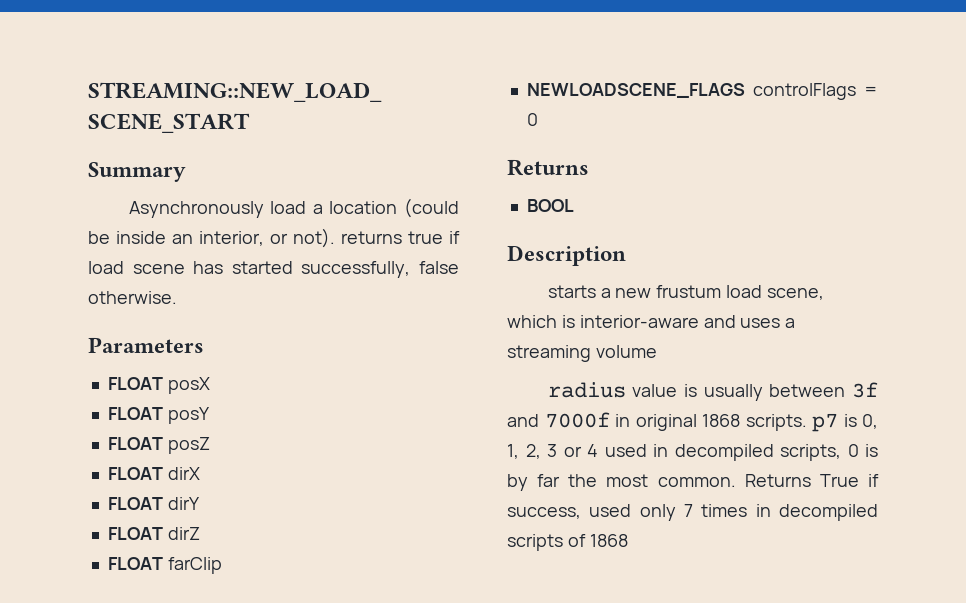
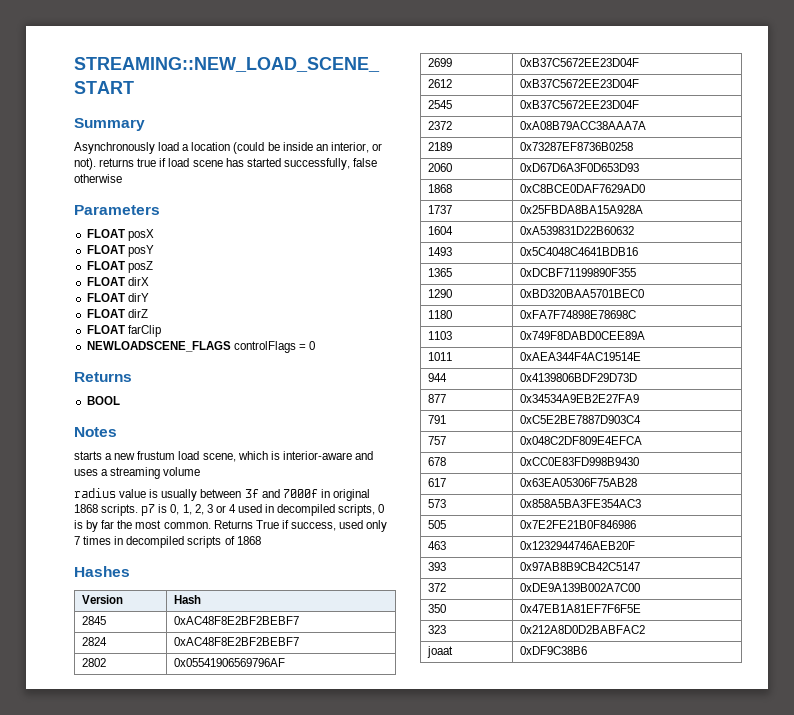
- Asynchronously load a location (could be inside an interior, or not). returns true if load scene has started successfully, false otherwise.
+ Asynchronously load a location (could be inside an interior, or not). returns true if load scene has started successfully, false otherwise
- Description
+ Notes
+ Hashes
+ Version | Hash
+ 2845 | 0xAC48F8E2BF2BEBF7
+ 2824 | 0xAC48F8E2BF2BEBF7
+ 2802 | 0x05541906569796AF
+ 2699 | 0xB37C5672EE23D04F
+ 2612 | 0xB37C5672EE23D04F
+ 2545 | 0xB37C5672EE23D04F
+ 2372 | 0xA08B79ACC38AAA7A
+ 2189 | 0x73287EF8736B0258
+ 2060 | 0xD67D6A3F0D653D93
+ 1868 | 0xC8BCE0DAF7629AD0
+ 1737 | 0x25FBDA8BA15A928A
+ 1604 | 0xA539831D22B60632
+ 1493 | 0x5C4048C4641BDB16
+ 1365 | 0xDCBF71199890F355
+ 1290 | 0xBD320BAA5701BEC0
+ 1180 | 0xFA7F74898E78698C
+ 1103 | 0x749F8DABD0CEE89A
+ 1011 | 0xAEA344F4AC19514E
+ 944 | 0x4139806BDF29D73D
+ 877 | 0x34534A9EB2E27FA9
+ 791 | 0xC5E2BE7887D903C4
+ 757 | 0x048C2DF809E4EFCA
+ 678 | 0xCC0E83FD998B9430
+ 617 | 0x63EA05306F75AB28
+ 573 | 0x858A5BA3FE354AC3
+ 505 | 0x7E2FE21B0F846986
+ 463 | 0x1232944746AEB20F
+ 393 | 0x97AB8B9CB42C5147
+ 372 | 0xDE9A139B002A7C00
+ 350 | 0x47EB1A81EF7F6F5E
+ 323 | 0x212A8D0D2BABFAC2
+ joaat | 0xDF9C38B6

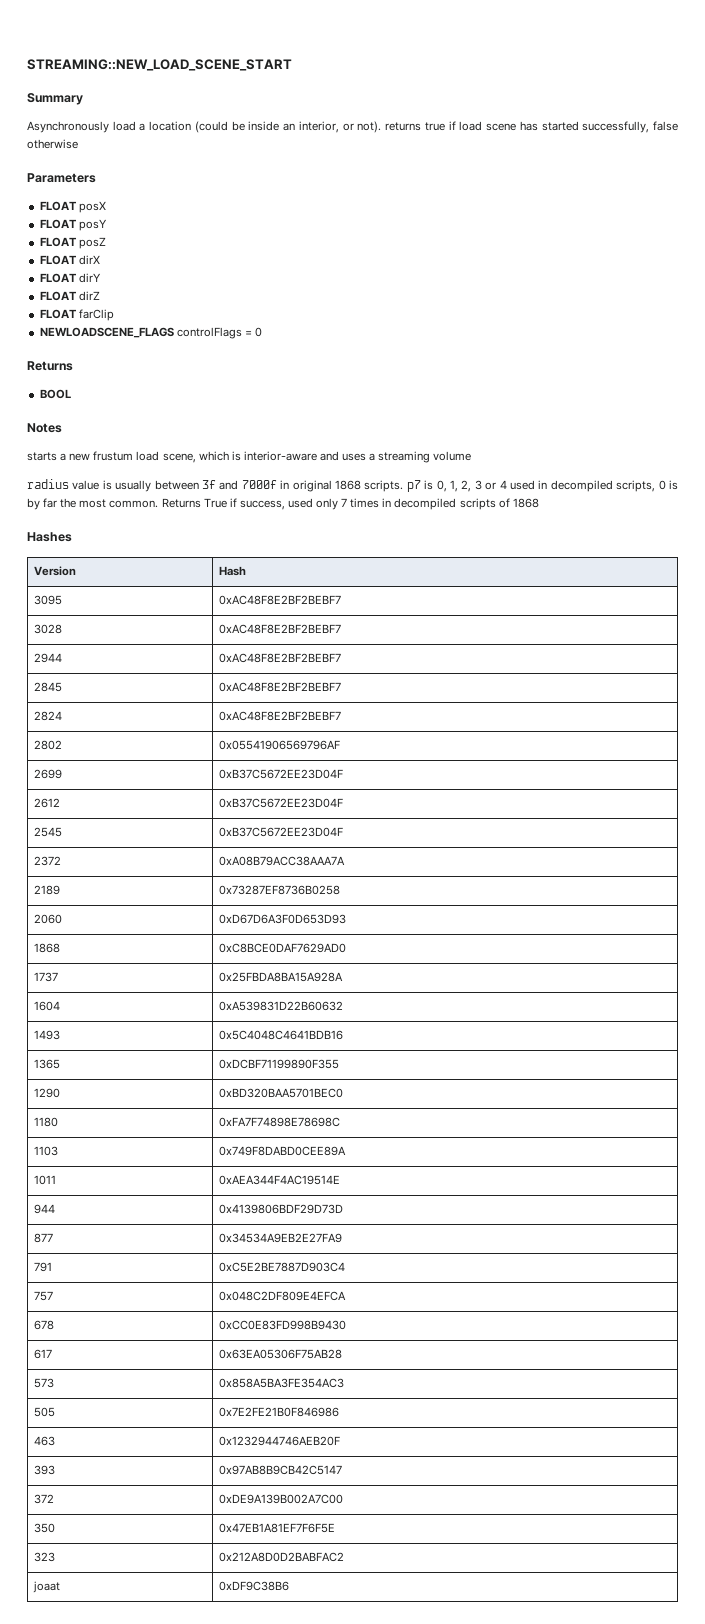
+ 3095 | 0xAC48F8E2BF2BEBF7
+ 3028 | 0xAC48F8E2BF2BEBF7
+ 2944 | 0xAC48F8E2BF2BEBF7

